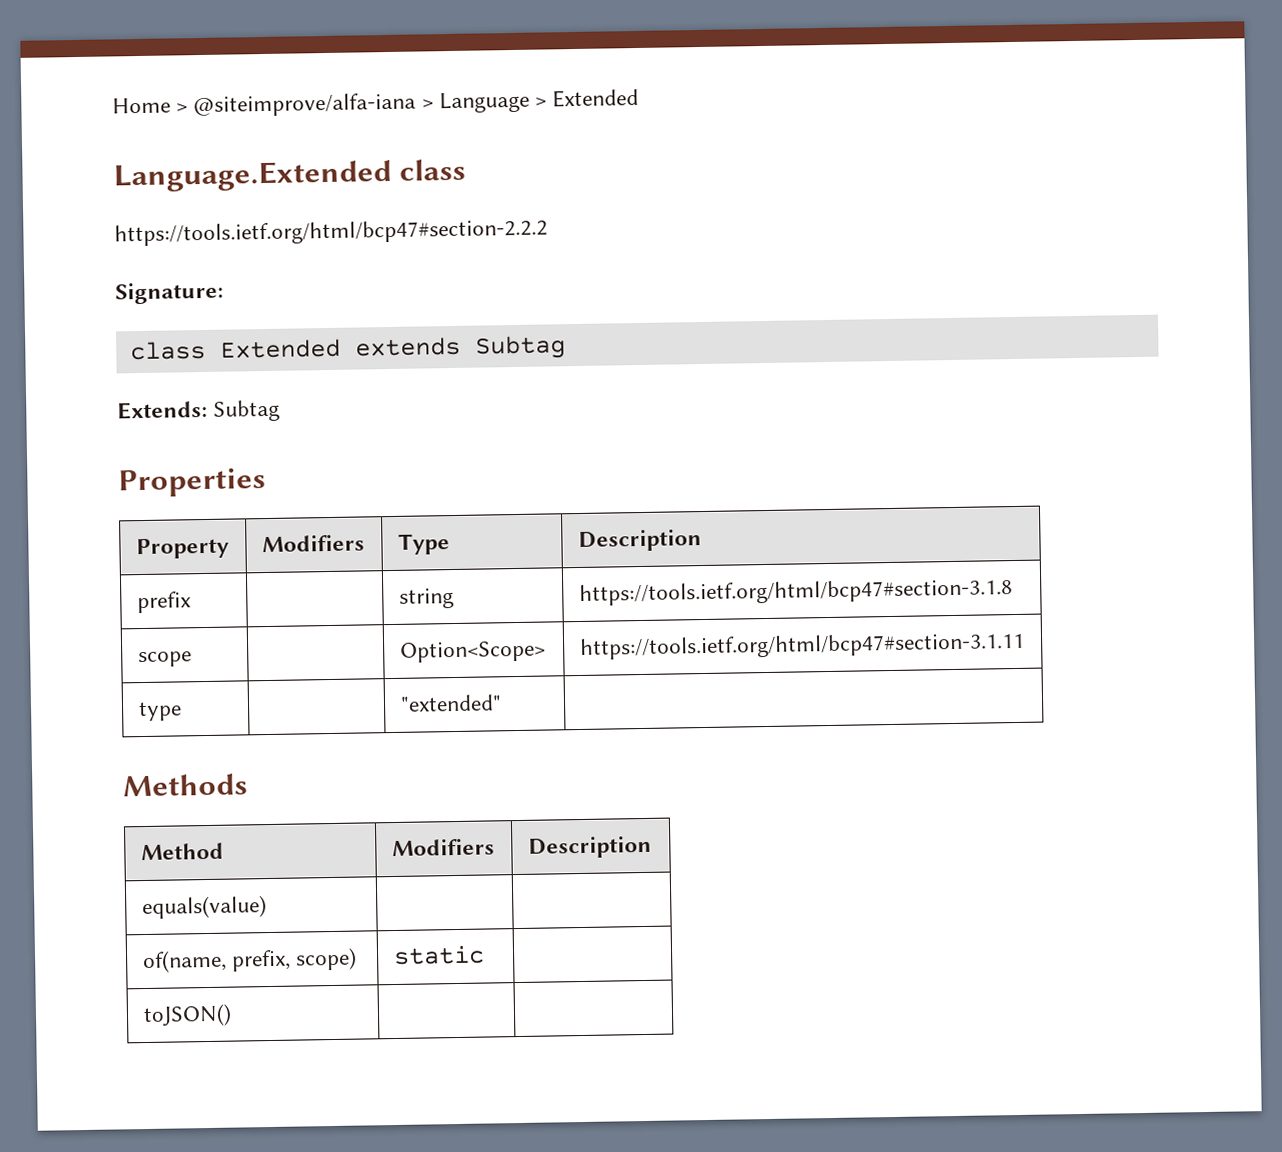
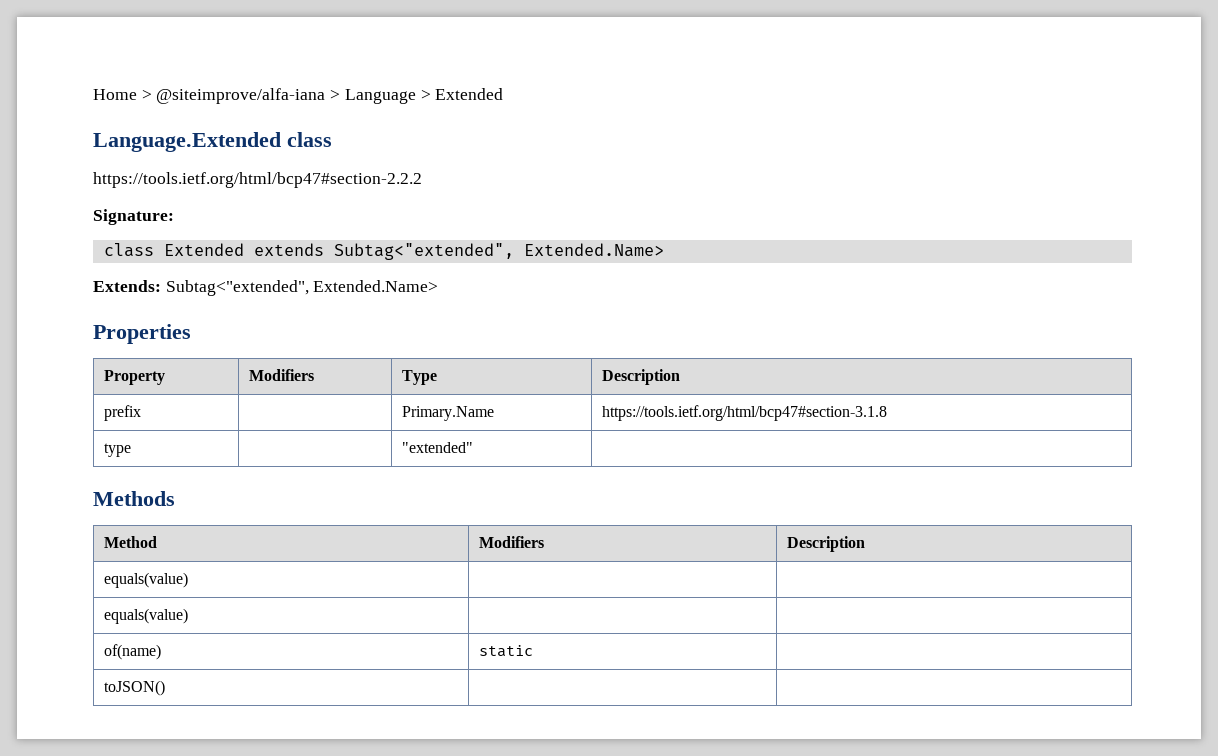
- class Extended extends Subtag
+ class Extended extends Subtag<"extended", Extended.Name>
- Extends: Subtag
+ Extends: Subtag<"extended", Extended.Name>
- prefix | | string | https://tools.ietf.org/html/bcp47#section-3.1.8
+ prefix | | Primary.Name | https://tools.ietf.org/html/bcp47#section-3.1.8
- scope | | Option<Scope> | https://tools.ietf.org/html/bcp47#section-3.1.11
  Method | Modifiers | Description
  equals(value) | |
- of(name, prefix, scope) | static |
+ equals(value) | |
+ of(name) | static |

